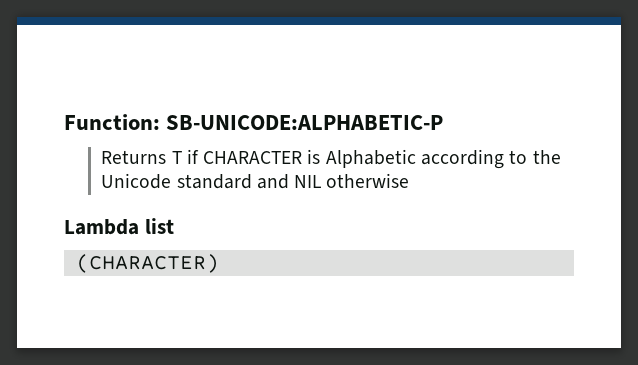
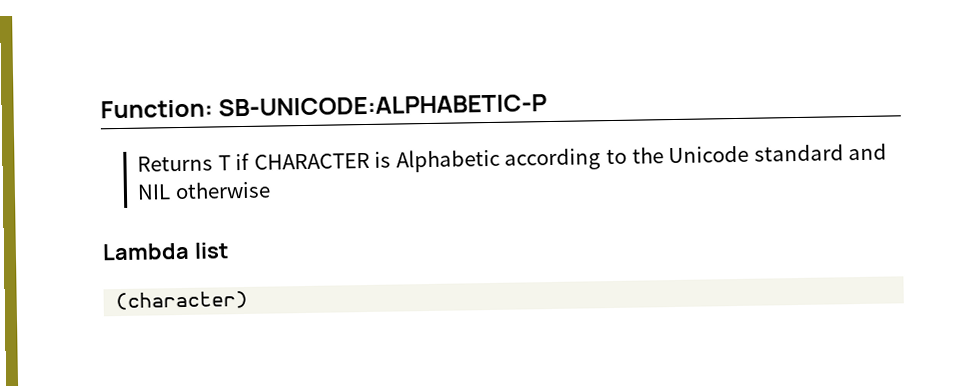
- (CHARACTER)
+ (character)

